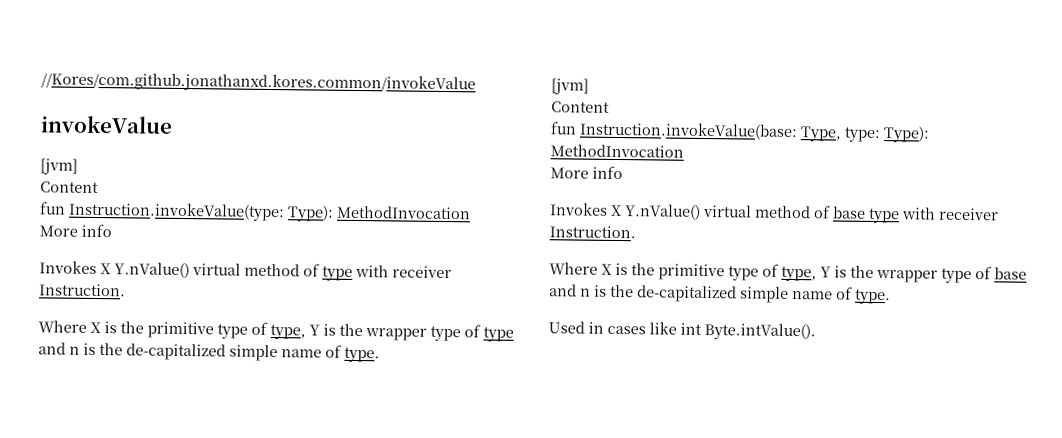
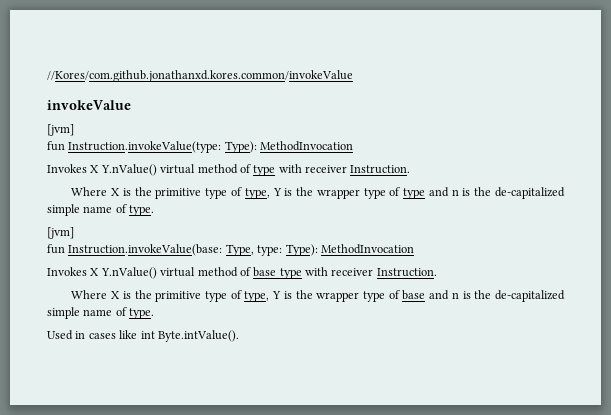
  invokeValue
  [jvm]
- Content
  fun Instruction.invokeValue(type: Type): MethodInvocation
- More info
  Where X is the primitive type of type, Y is the wrapper type of type and n is the de-capitalized simple name of type.
  [jvm]
- Content
  fun Instruction.invokeValue(base: Type, type: Type): MethodInvocation
- More info

